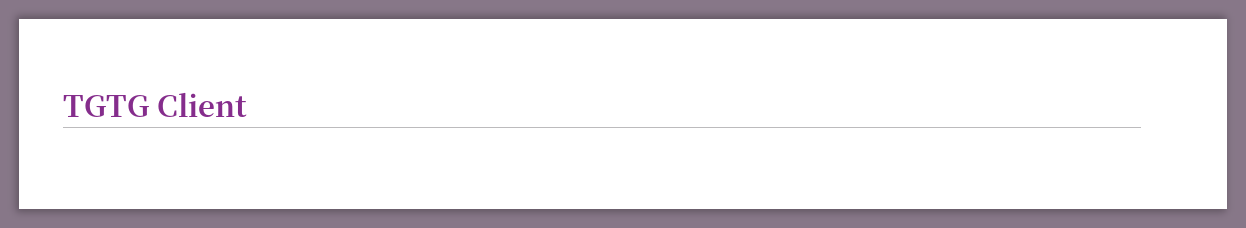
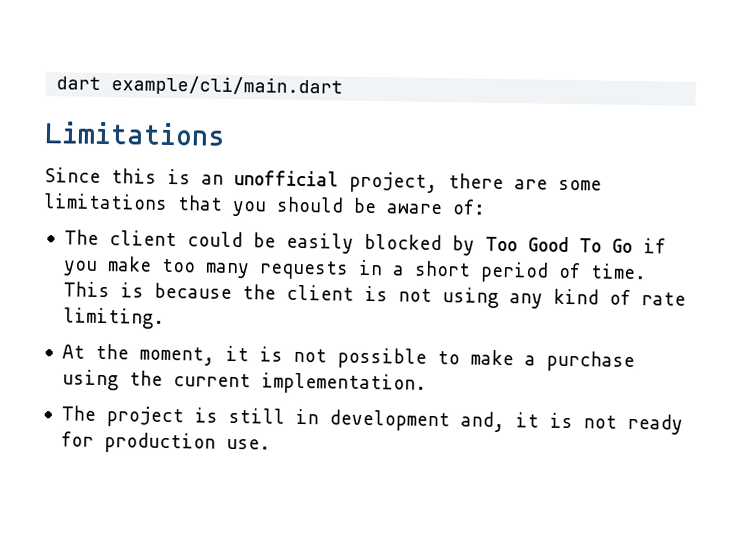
- TGTG Client
+ dart example/cli/main.dart
+ Limitations
+ Since this is an unofficial project, there are some limitations that you should be aware of:
+ The client could be easily blocked by Too Good To Go if you make too many requests in a short period of time. This is because the client is not using any kind of rate limiting.
+ At the moment, it is not possible to make a purchase using the current implementation.
+ The project is still in development and, it is not ready for production use.

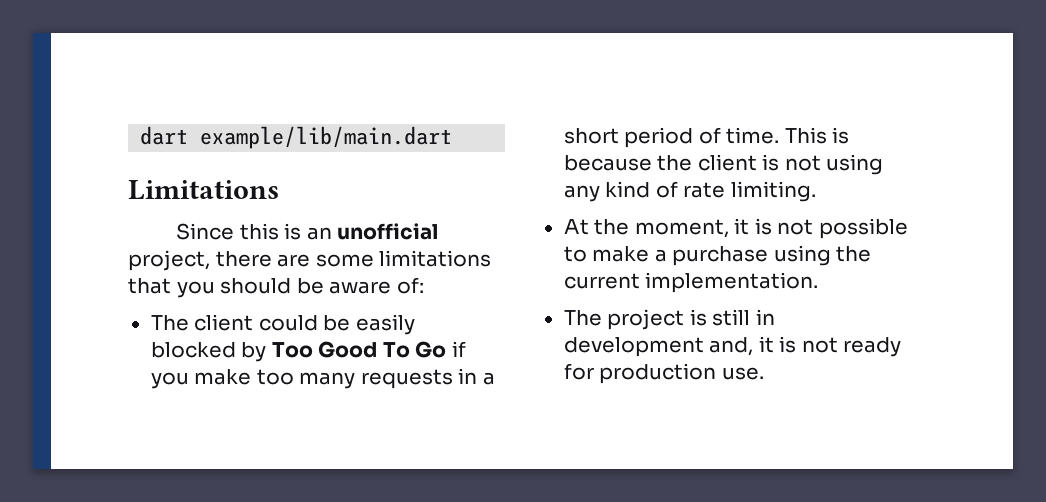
- dart example/cli/main.dart
+ dart example/lib/main.dart

